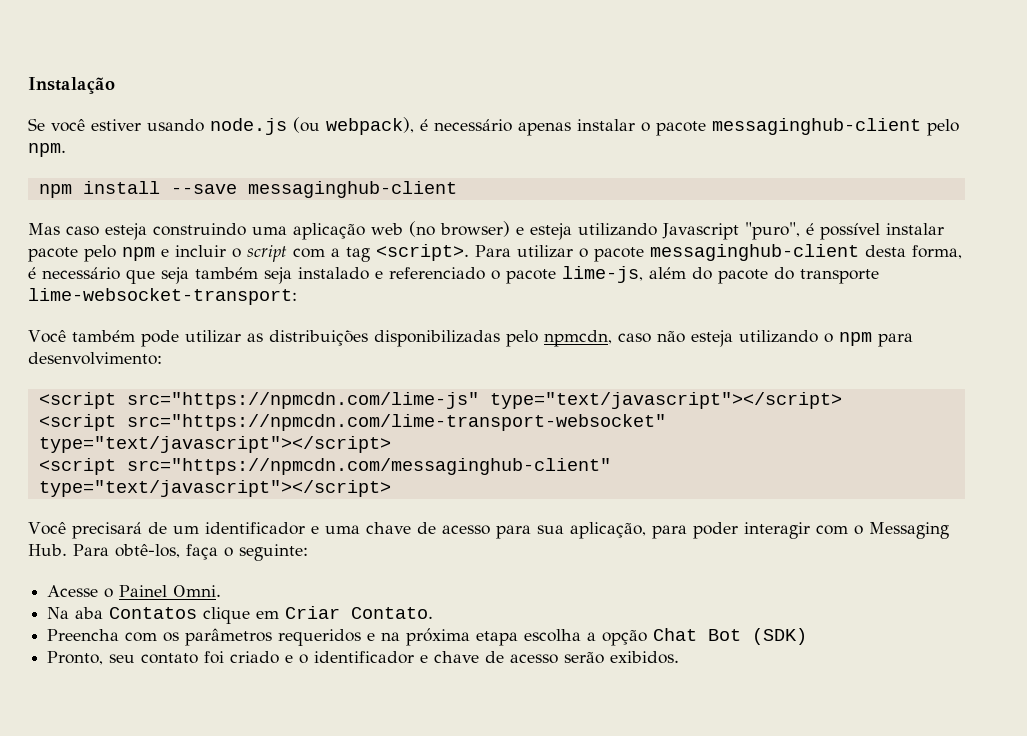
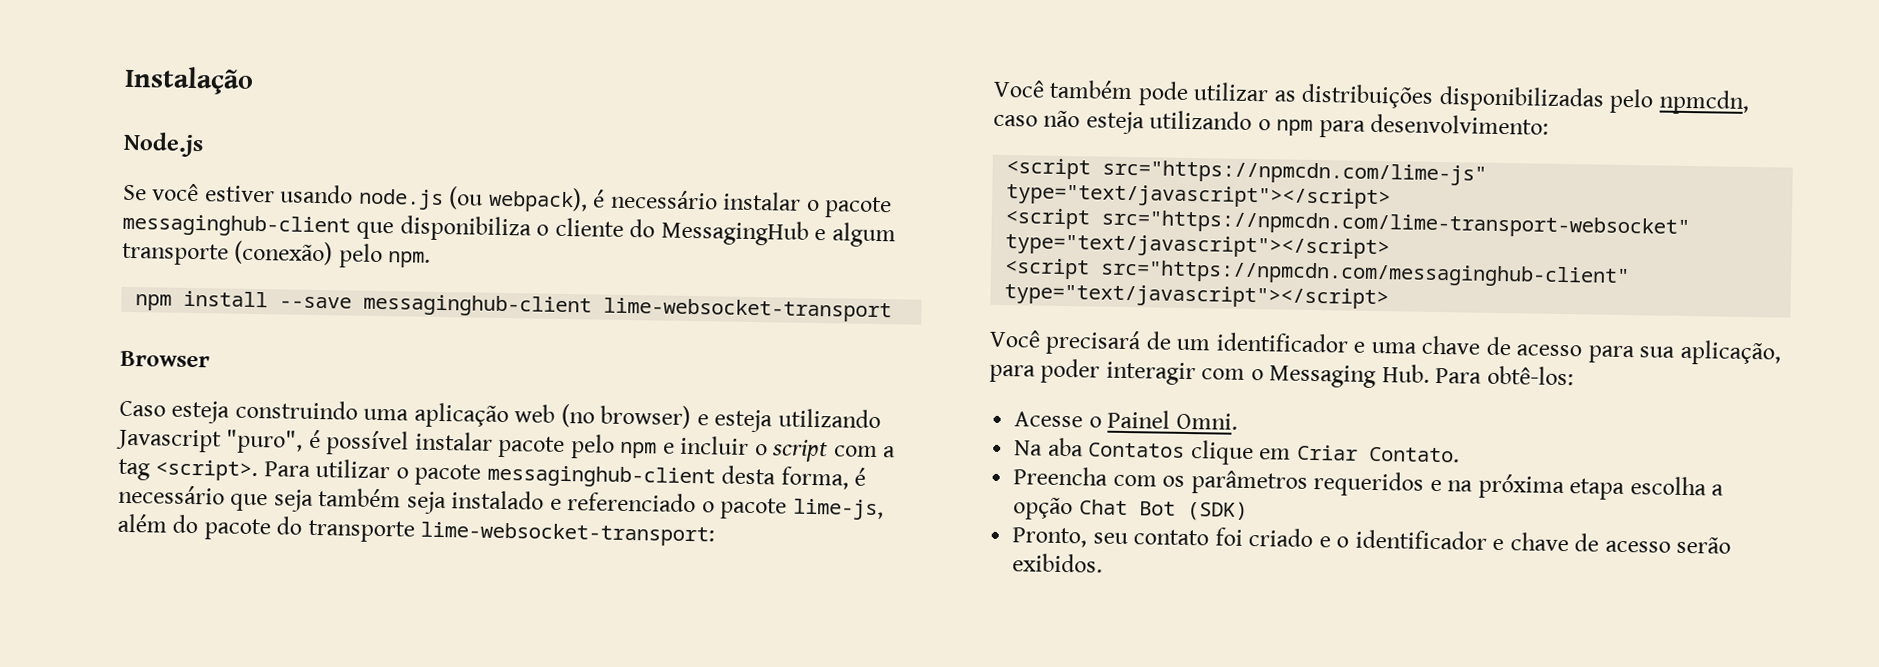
+ Node.js
- Se você estiver usando node.js (ou webpack), é necessário apenas instalar o pacote messaginghub-client pelo npm.
+ Se você estiver usando node.js (ou webpack), é necessário instalar o pacote messaginghub-client que disponibiliza o cliente do MessagingHub e algum transporte (conexão) pelo npm.
- npm install --save messaginghub-client
- Mas caso esteja construindo uma aplicação web (no browser) e esteja utilizando Javascript "puro", é possível instalar pacote pelo npm e incluir o script com a tag <script>.
+ npm install --save messaginghub-client lime-websocket-transport
+ Browser
+ Caso esteja construindo uma aplicação web (no browser) e esteja utilizando Javascript "puro", é possível instalar pacote pelo npm e incluir o script com a tag <script>.
- Você precisará de um identificador e uma chave de acesso para sua aplicação, para poder interagir com o Messaging Hub. Para obtê-los, faça o seguinte:
+ Você precisará de um identificador e uma chave de acesso para sua aplicação, para poder interagir com o Messaging Hub. Para obtê-los:

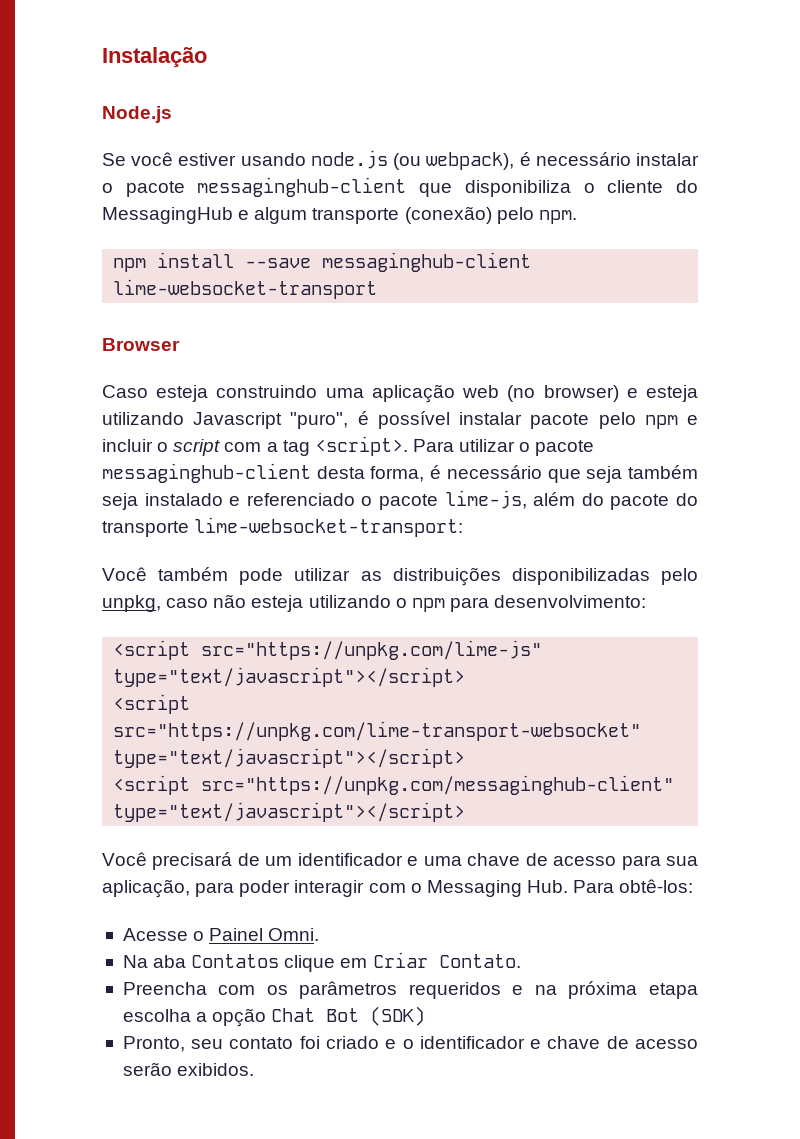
- Você também pode utilizar as distribuições disponibilizadas pelo npmcdn, caso não esteja utilizando o npm para desenvolvimento:
+ Você também pode utilizar as distribuições disponibilizadas pelo unpkg, caso não esteja utilizando o npm para desenvolvimento:
- <script src="https://npmcdn.com/lime-js" type="text/javascript"></script>
- <script src="https://npmcdn.com/lime-transport-websocket" type="text/javascript"></script>
- <script src="https://npmcdn.com/messaginghub-client" type="text/javascript"></script>
+ <script src="https://unpkg.com/lime-js" type="text/javascript"></script>
+ <script src="https://unpkg.com/lime-transport-websocket" type="text/javascript"></script>
+ <script src="https://unpkg.com/messaginghub-client" type="text/javascript"></script>

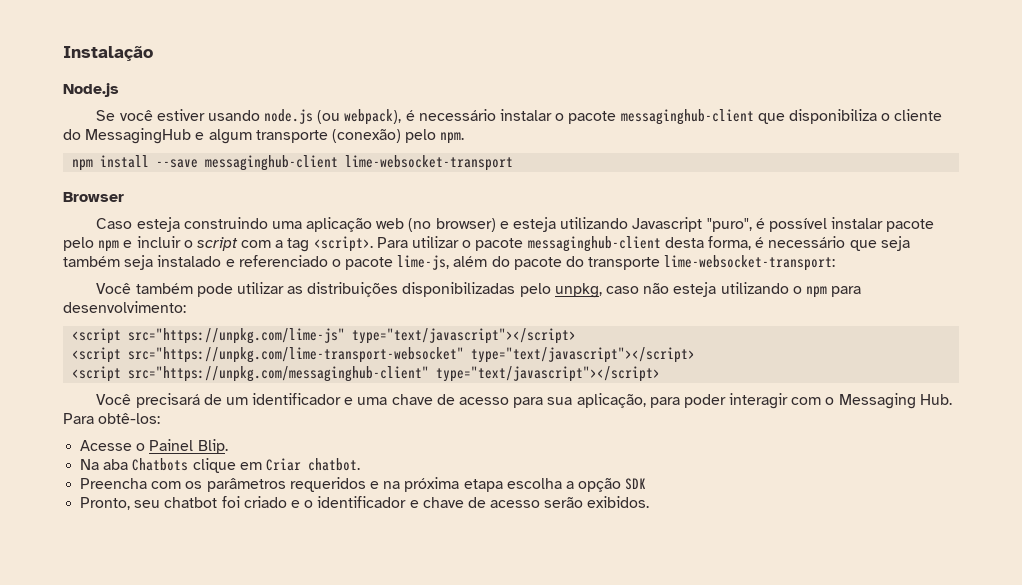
- Acesse o Painel Omni.
+ Acesse o Painel Blip.
- Na aba Contatos clique em Criar Contato.
+ Na aba Chatbots clique em Criar chatbot.
- Preencha com os parâmetros requeridos e na próxima etapa escolha a opção Chat Bot (SDK)
+ Preencha com os parâmetros requeridos e na próxima etapa escolha a opção SDK
- Pronto, seu contato foi criado e o identificador e chave de acesso serão exibidos.
+ Pronto, seu chatbot foi criado e o identificador e chave de acesso serão exibidos.

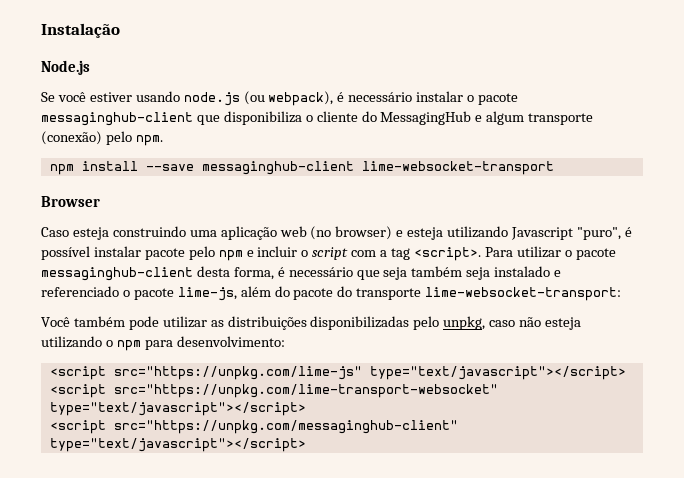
- Você precisará de um identificador e uma chave de acesso para sua aplicação, para poder interagir com o Messaging Hub. Para obtê-los:
- Acesse o Painel Blip.
- Na aba Chatbots clique em Criar chatbot.
- Preencha com os parâmetros requeridos e na próxima etapa escolha a opção SDK
- Pronto, seu chatbot foi criado e o identificador e chave de acesso serão exibidos.

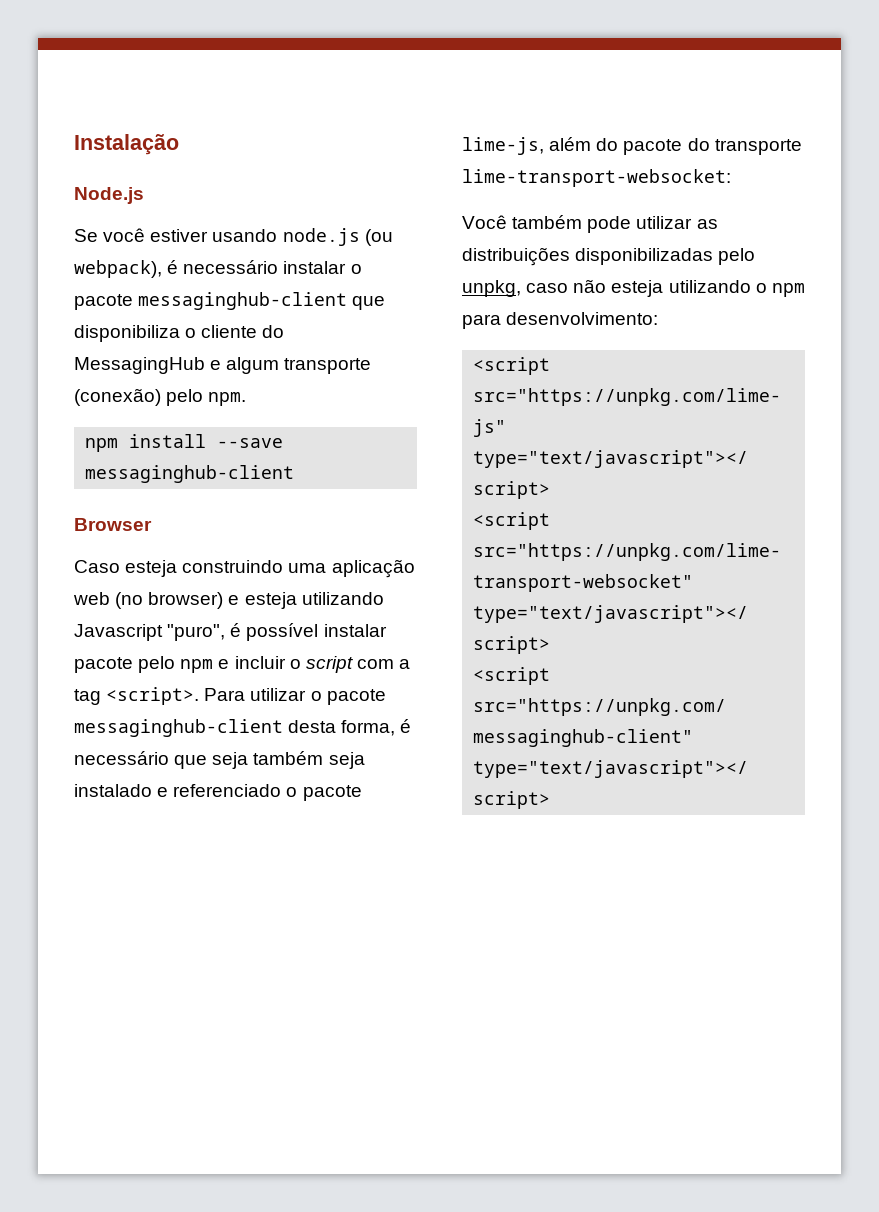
- npm install --save messaginghub-client lime-websocket-transport
+ npm install --save messaginghub-client
- Para utilizar o pacote messaginghub-client desta forma, é necessário que seja também seja instalado e referenciado o pacote lime-js, além do pacote do transporte lime-websocket-transport:
+ Para utilizar o pacote messaginghub-client desta forma, é necessário que seja também seja instalado e referenciado o pacote lime-js, além do pacote do transporte lime-transport-websocket:

